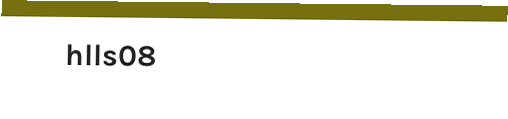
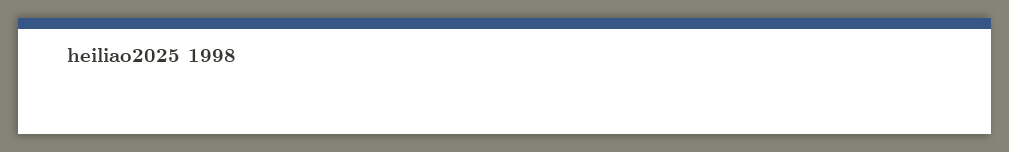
- hlls08
+ heiliao2025 1998

